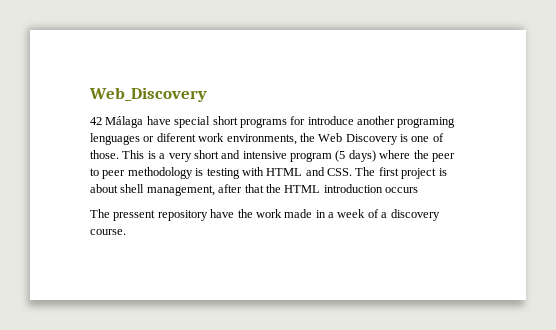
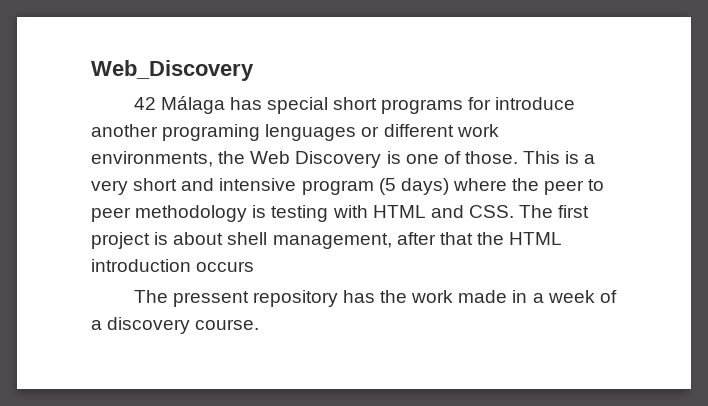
- 42 Málaga have special short programs for introduce another programing lenguages or diferent work environments, the Web Discovery is one of those.
+ 42 Málaga has special short programs for introduce another programing lenguages or different work environments, the Web Discovery is one of those.
- The pressent repository have the work made in a week of a discovery course.
+ The pressent repository has the work made in a week of a discovery course.

